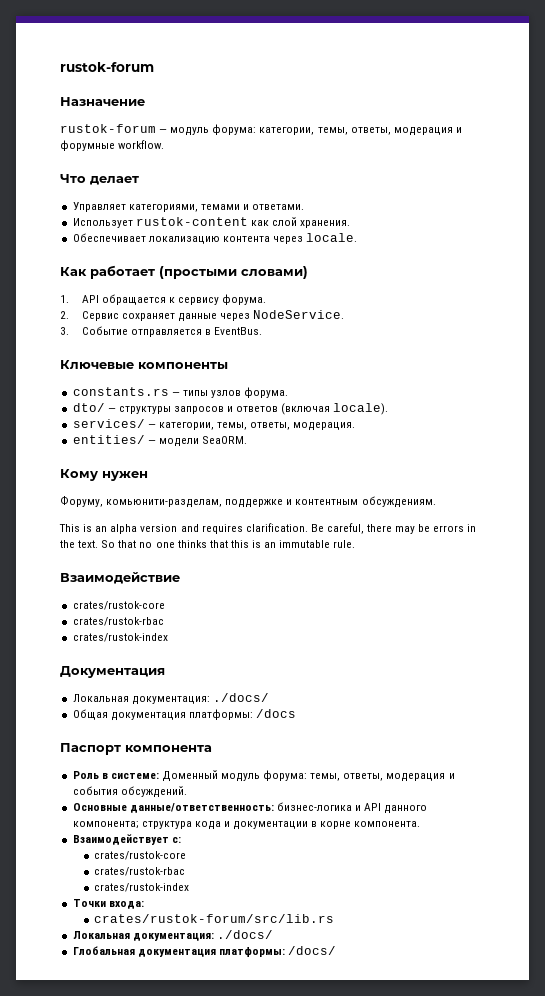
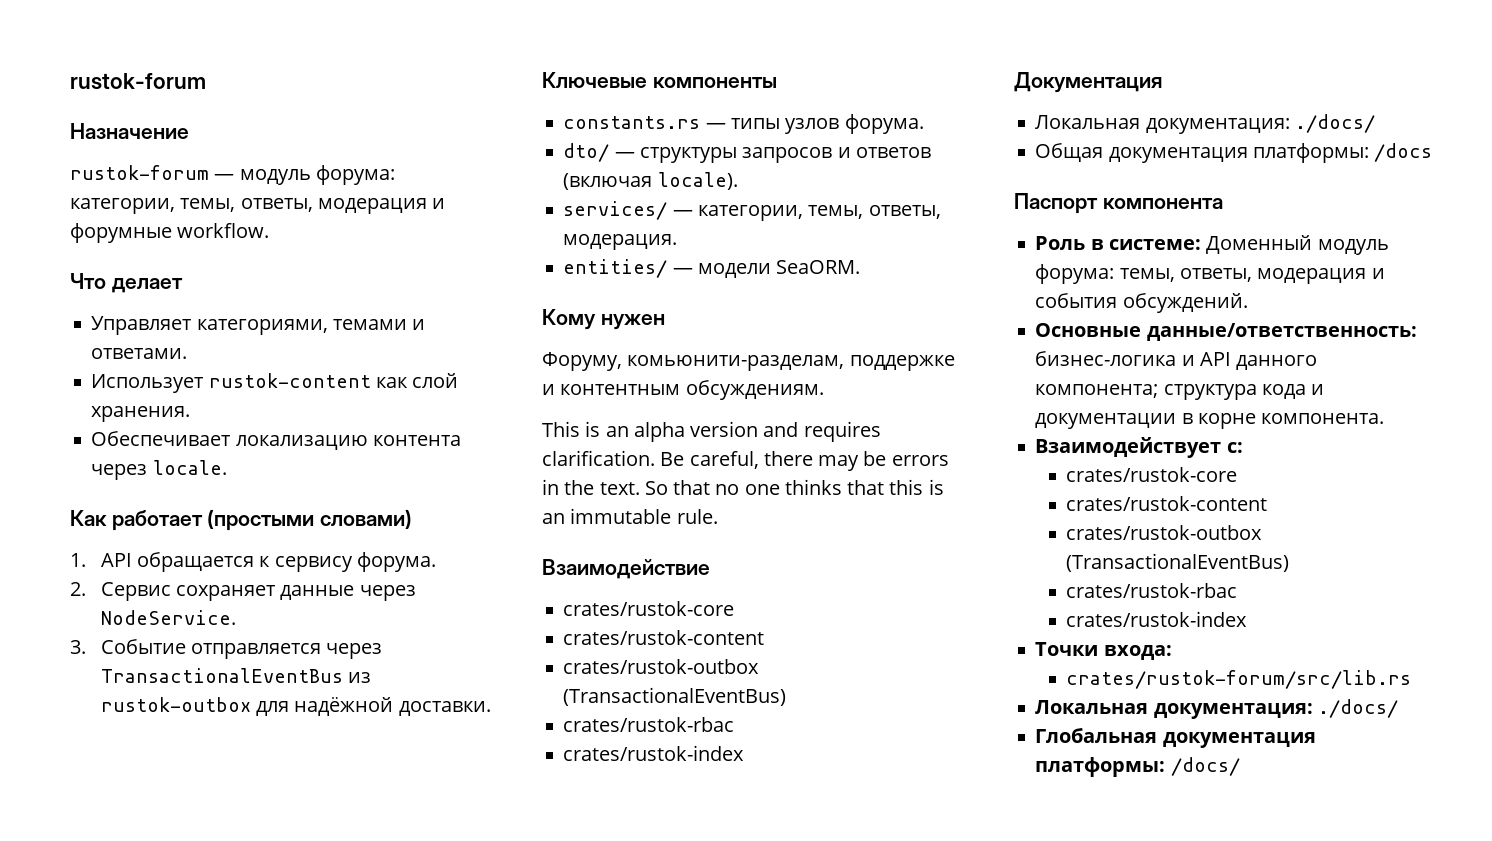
- 3. Событие отправляется в EventBus.
+ 3. Событие отправляется через TransactionalEventBus из rustok-outbox для надёжной доставки.
  Взаимодействие
  crates/rustok-core
+ crates/rustok-content
+ crates/rustok-outbox (TransactionalEventBus)
  Взаимодействует с:
  crates/rustok-core
+ crates/rustok-content
+ crates/rustok-outbox (TransactionalEventBus)

